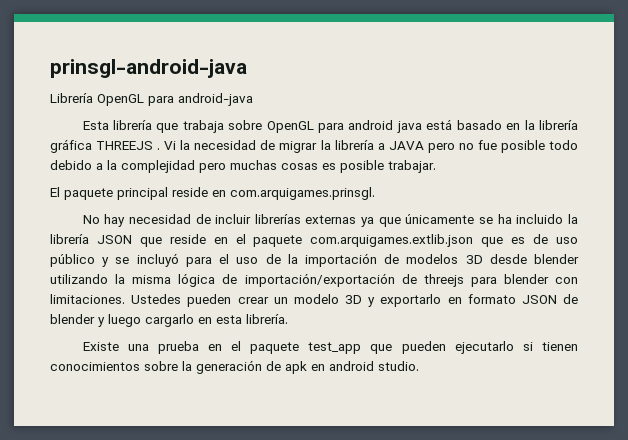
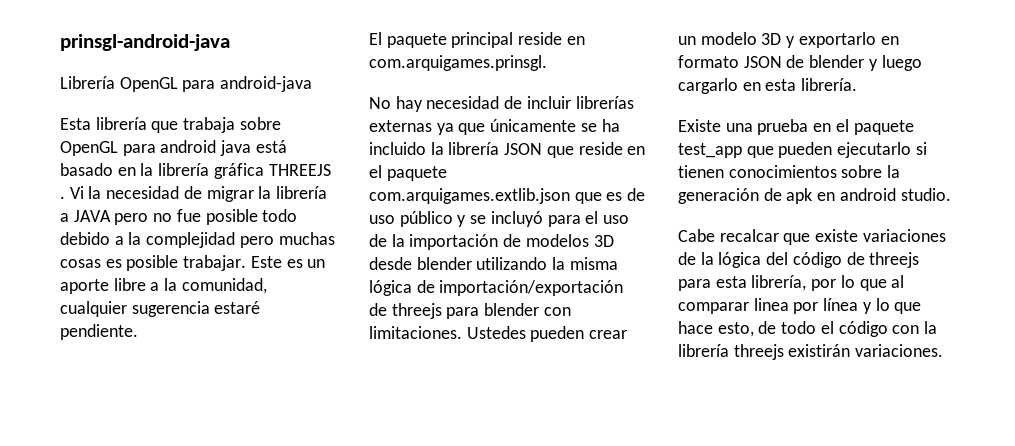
+ Este es un aporte libre a la comunidad, cualquier sugerencia estaré pendiente.
+ Cabe recalcar que existe variaciones de la lógica del código de threejs para esta librería, por lo que al comparar linea por línea y lo que hace esto, de todo el código con la librería threejs existirán variaciones.

